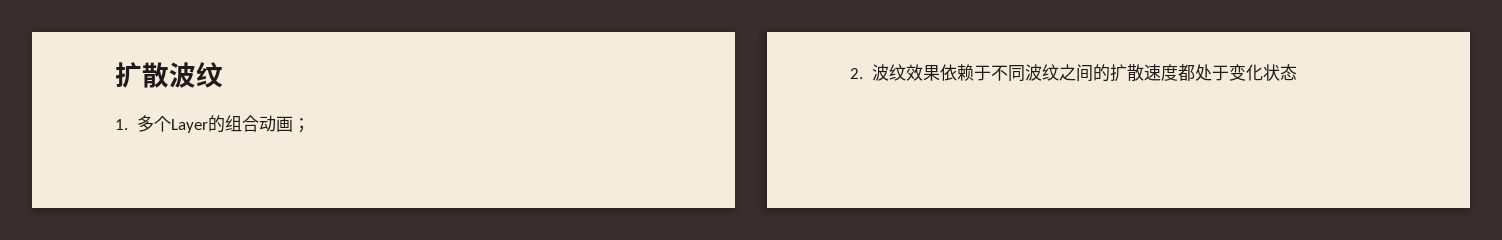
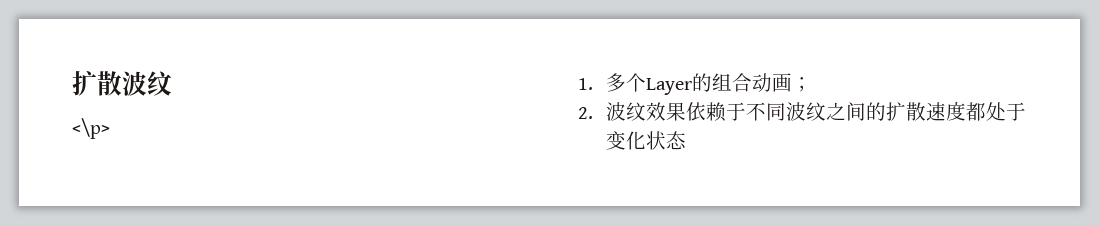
+ <\p>

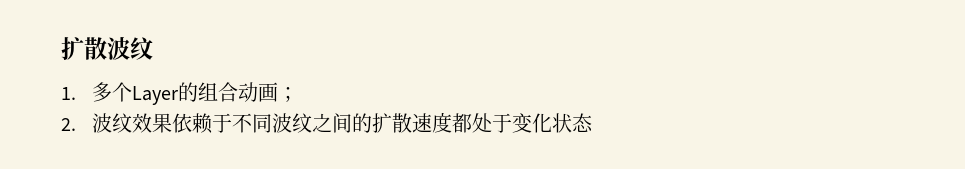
- <\p>

